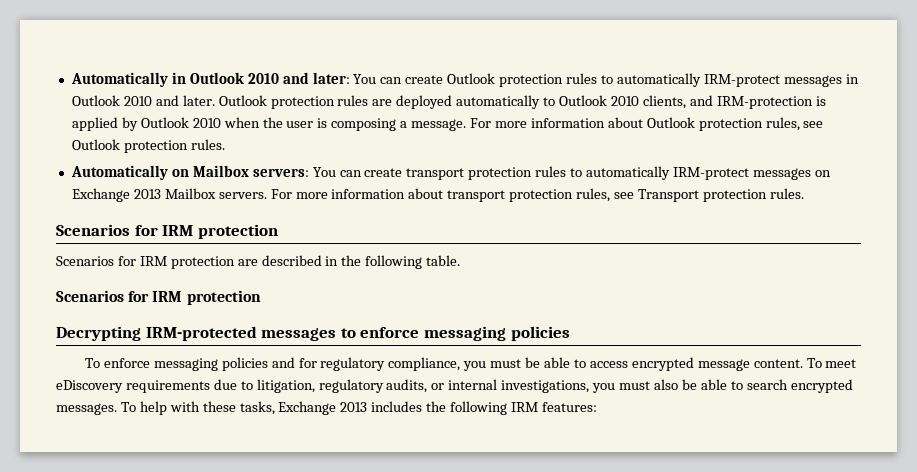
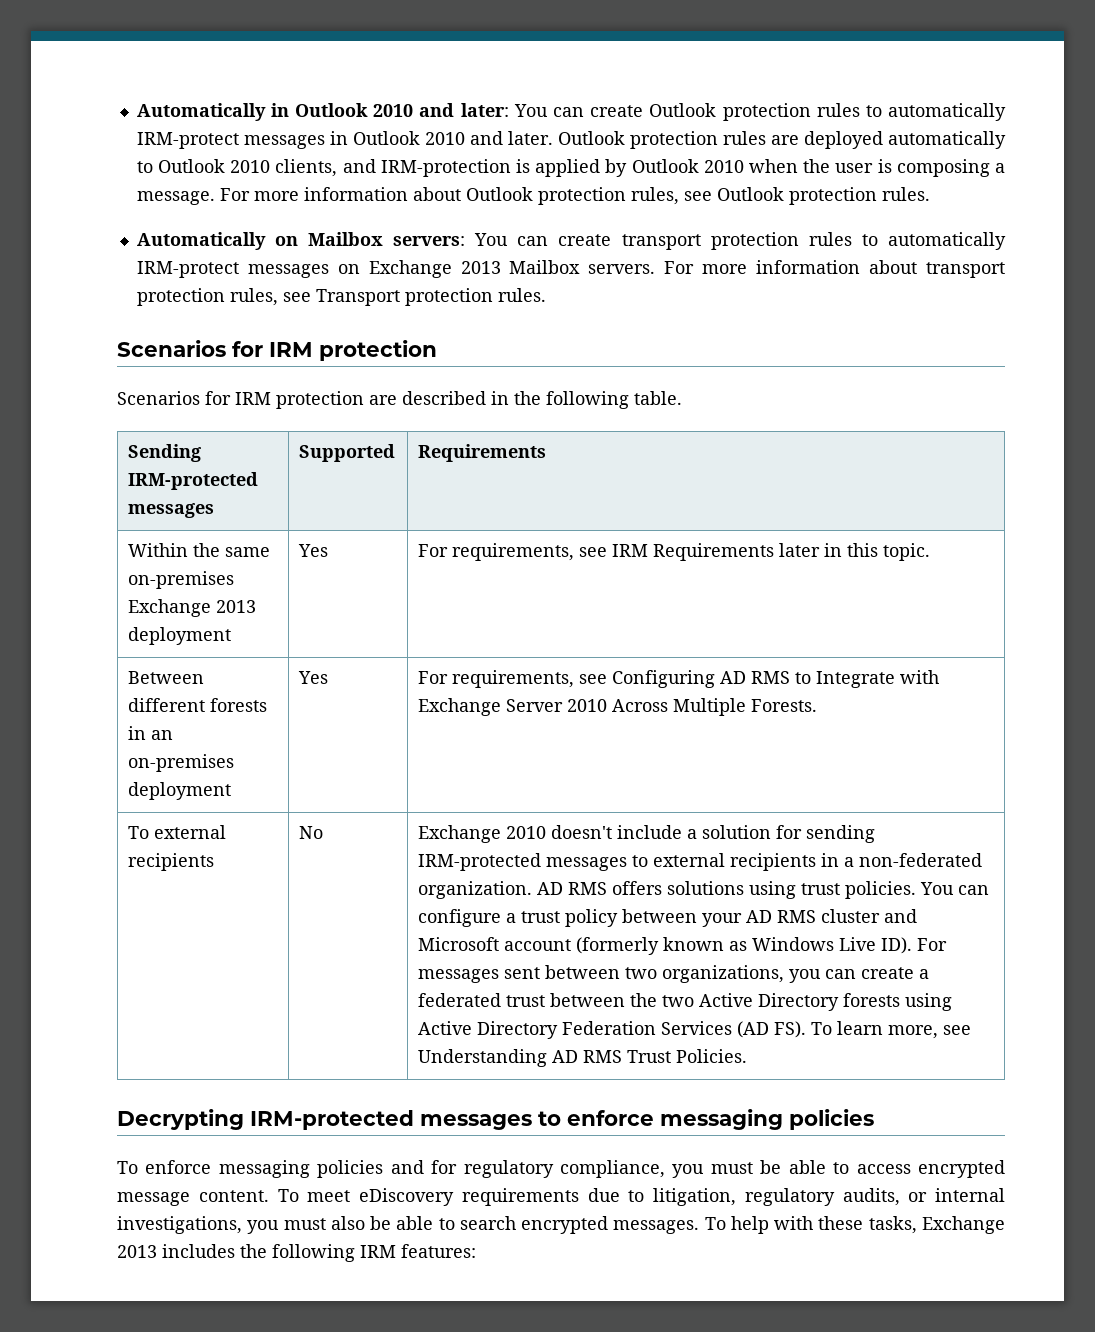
  Scenarios for IRM protection are described in the following table.
- Scenarios for IRM protection
+ Sending IRM-protected messages | Supported | Requirements
+ Within the same on-premises Exchange 2013 deployment | Yes | For requirements, see IRM Requirements later in this topic.
+ Between different forests in an on-premises deployment | Yes | For requirements, see Configuring AD RMS to Integrate with Exchange Server 2010 Across Multiple Forests.
+ To external recipients | No | Exchange 2010 doesn't include a solution for sending IRM-protected messages to external recipients in a non-federated organization. AD RMS offers solutions using trust policies. You can configure a trust policy between your AD RMS cluster and Microsoft account (formerly known as Windows Live ID). For messages sent between two organizations, you can create a federated trust between the two Active Directory forests using Active Directory Federation Services (AD FS). To learn more, see Understanding AD RMS Trust Policies.

